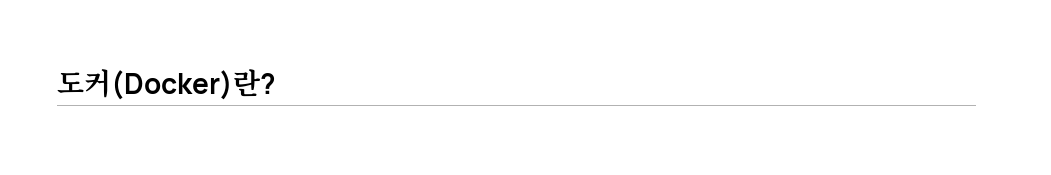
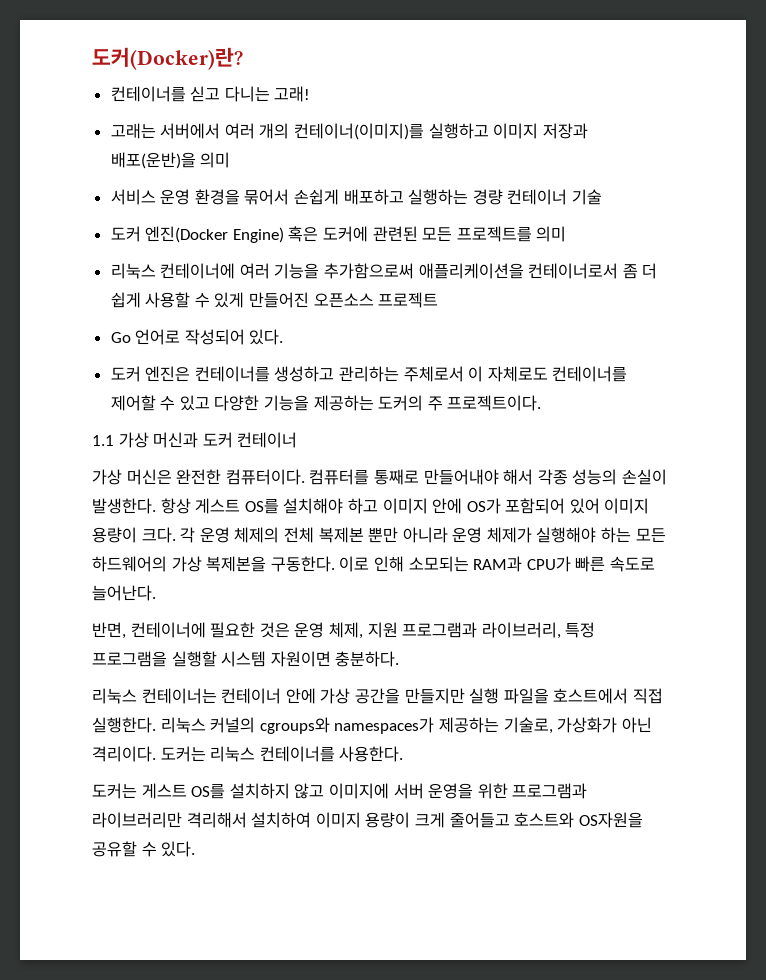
+ 컨테이너를 싣고 다니는 고래!
+ 고래는 서버에서 여러 개의 컨테이너(이미지)를 실행하고 이미지 저장과 배포(운반)을 의미
+ 서비스 운영 환경을 묶어서 손쉽게 배포하고 실행하는 경량 컨테이너 기술
+ 도커 엔진(Docker Engine) 혹은 도커에 관련된 모든 프로젝트를 의미
+ 리눅스 컨테이너에 여러 기능을 추가함으로써 애플리케이션을 컨테이너로서 좀 더 쉽게 사용할 수 있게 만들어진 오픈소스 프로젝트
+ Go 언어로 작성되어 있다.
+ 도커 엔진은 컨테이너를 생성하고 관리하는 주체로서 이 자체로도 컨테이너를 제어할 수 있고 다양한 기능을 제공하는 도커의 주 프로젝트이다.
+ 1.1 가상 머신과 도커 컨테이너
+ 가상 머신은 완전한 컴퓨터이다. 컴퓨터를 통째로 만들어내야 해서 각종 성능의 손실이 발생한다. 항상 게스트 OS를 설치해야 하고 이미지 안에 OS가 포함되어 있어 이미지 용량이 크다. 각 운영 체제의 전체 복제본 뿐만 아니라 운영 체제가 실행해야 하는 모든 하드웨어의 가상 복제본을 구동한다. 이로 인해 소모되는 RAM과 CPU가 빠른 속도로 늘어난다.
+ 반면, 컨테이너에 필요한 것은 운영 체제, 지원 프로그램과 라이브러리, 특정 프로그램을 실행할 시스템 자원이면 충분하다.
+ 리눅스 컨테이너는 컨테이너 안에 가상 공간을 만들지만 실행 파일을 호스트에서 직접 실행한다. 리눅스 커널의 cgroups와 namespaces가 제공하는 기술로, 가상화가 아닌 격리이다. 도커는 리눅스 컨테이너를 사용한다.
+ 도커는 게스트 OS를 설치하지 않고 이미지에 서버 운영을 위한 프로그램과 라이브러리만 격리해서 설치하여 이미지 용량이 크게 줄어들고 호스트와 OS자원을 공유할 수 있다.

